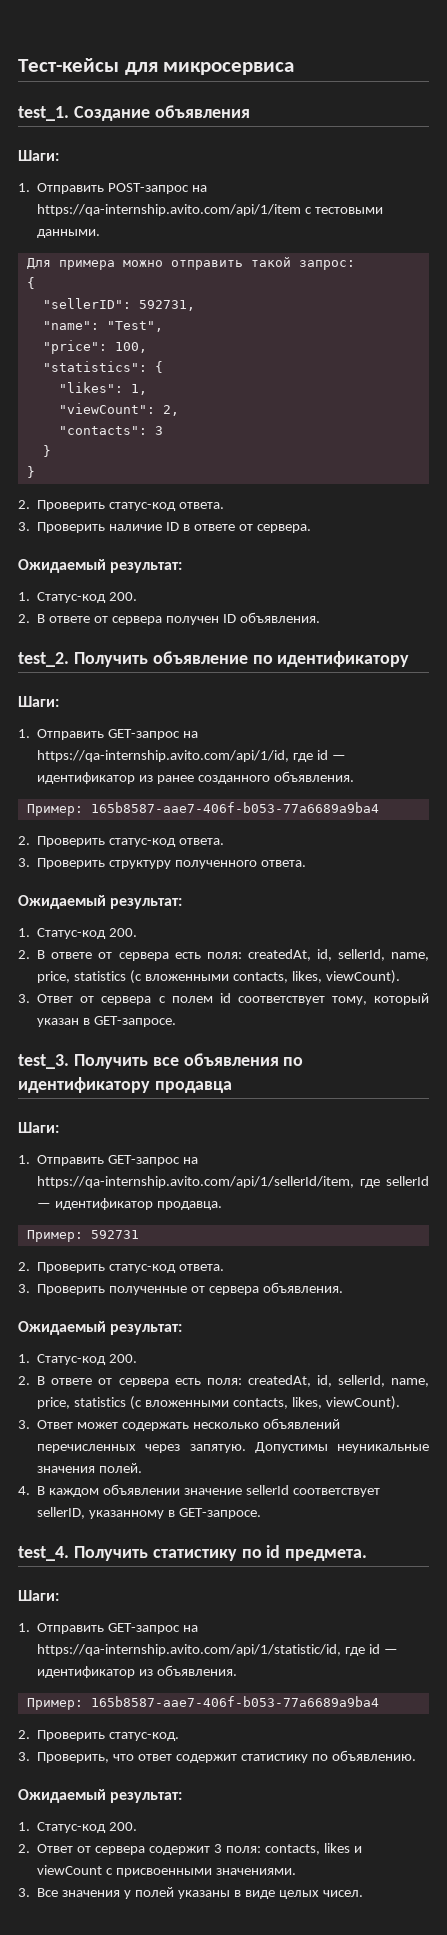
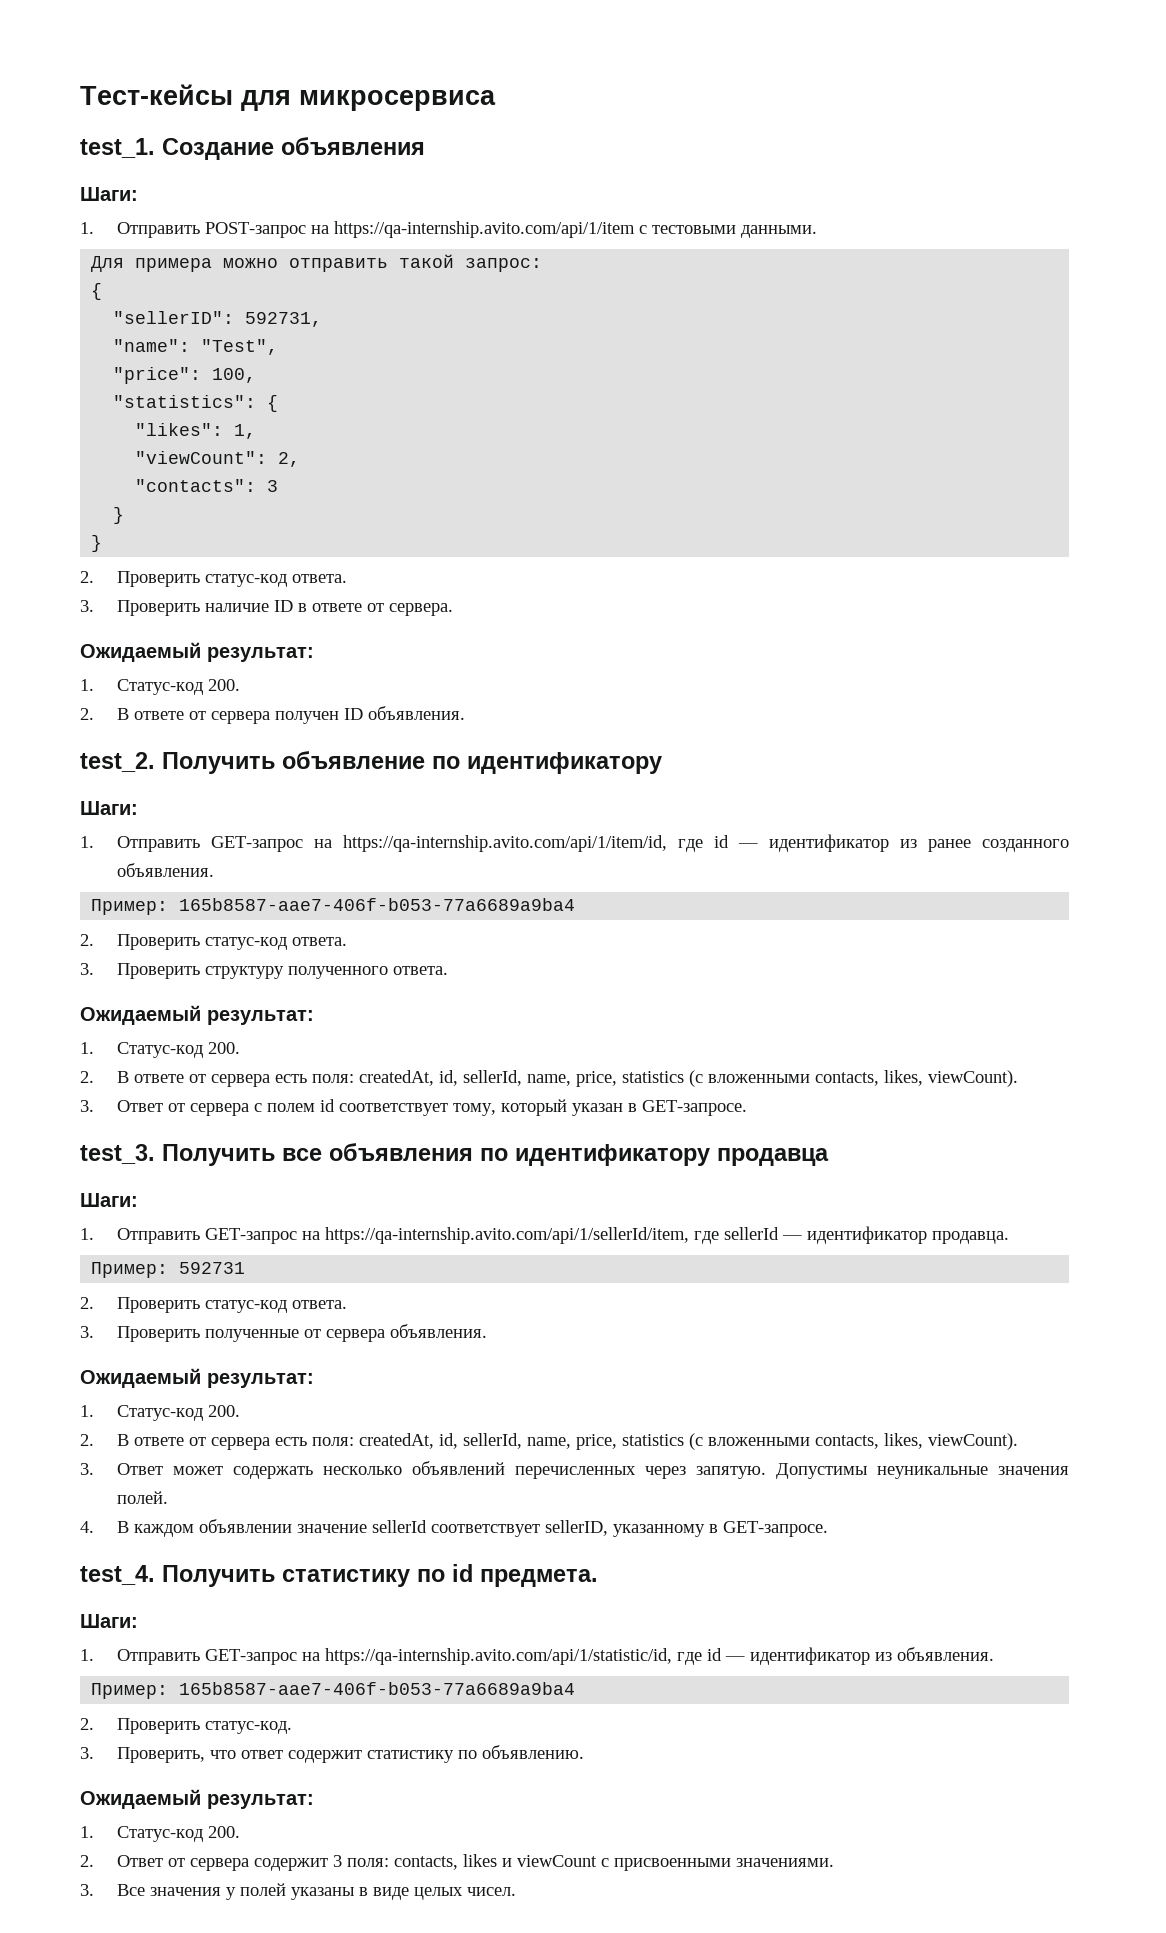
- 1. Отправить GET-запрос на https://qa-internship.avito.com/api/1/id, где id — идентификатор из ранее созданного объявления.
+ 1. Отправить GET-запрос на https://qa-internship.avito.com/api/1/item/id, где id — идентификатор из ранее созданного объявления.

